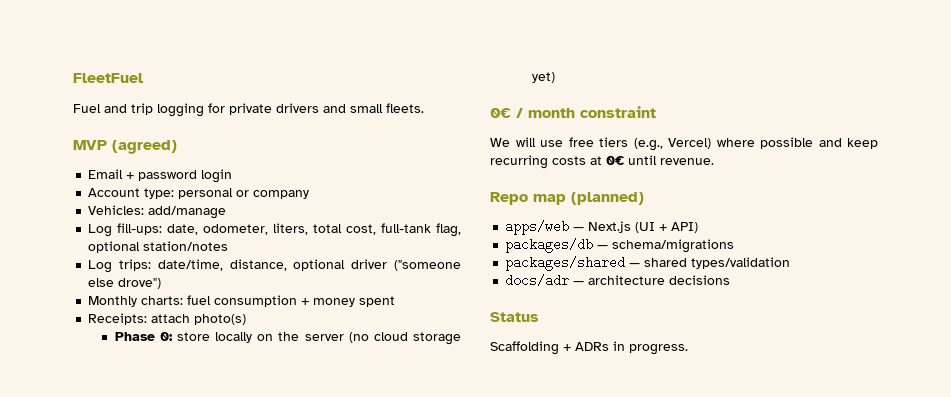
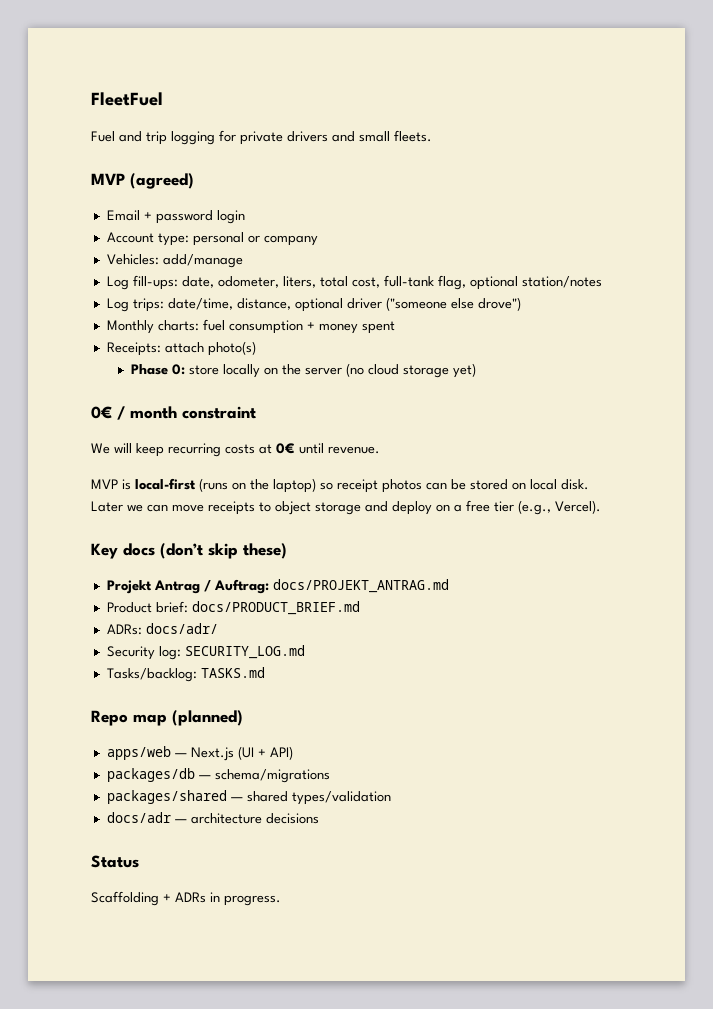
- We will use free tiers (e.g., Vercel) where possible and keep recurring costs at 0€ until revenue.
+ We will keep recurring costs at 0€ until revenue.
+ MVP is local-first (runs on the laptop) so receipt photos can be stored on local disk. Later we can move receipts to object storage and deploy on a free tier (e.g., Vercel).
+ Key docs (don’t skip these)
+ Projekt Antrag / Auftrag: docs/PROJEKT_ANTRAG.md
+ Product brief: docs/PRODUCT_BRIEF.md
+ ADRs: docs/adr/
+ Security log: SECURITY_LOG.md
+ Tasks/backlog: TASKS.md

